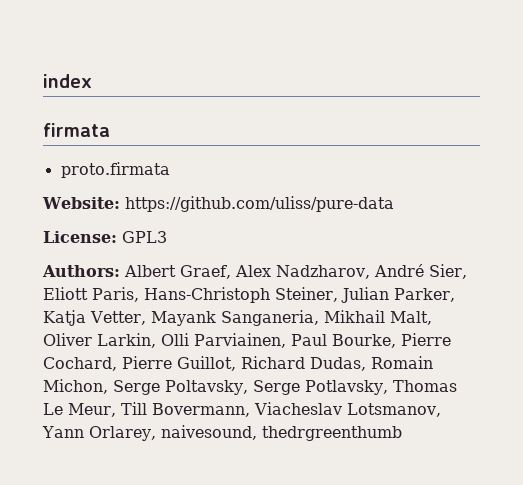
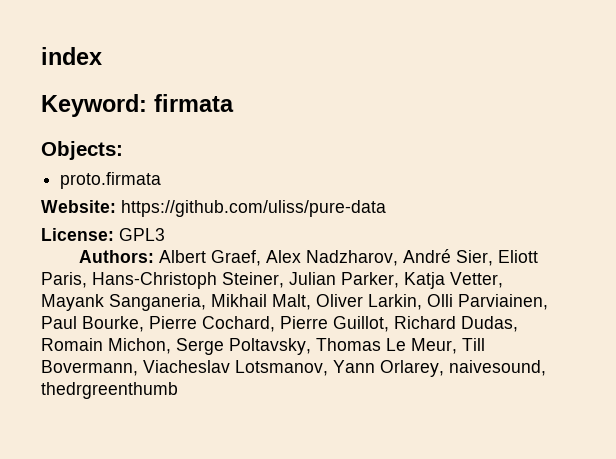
- firmata
+ Keyword: firmata
+ Objects:
- Authors: Albert Graef, Alex Nadzharov, André Sier, Eliott Paris, Hans-Christoph Steiner, Julian Parker, Katja Vetter, Mayank Sanganeria, Mikhail Malt, Oliver Larkin, Olli Parviainen, Paul Bourke, Pierre Cochard, Pierre Guillot, Richard Dudas, Romain Michon, Serge Poltavsky, Serge Potlavsky, Thomas Le Meur, Till Bovermann, Viacheslav Lotsmanov, Yann Orlarey, naivesound, thedrgreenthumb
+ Authors: Albert Graef, Alex Nadzharov, André Sier, Eliott Paris, Hans-Christoph Steiner, Julian Parker, Katja Vetter, Mayank Sanganeria, Mikhail Malt, Oliver Larkin, Olli Parviainen, Paul Bourke, Pierre Cochard, Pierre Guillot, Richard Dudas, Romain Michon, Serge Poltavsky, Thomas Le Meur, Till Bovermann, Viacheslav Lotsmanov, Yann Orlarey, naivesound, thedrgreenthumb

